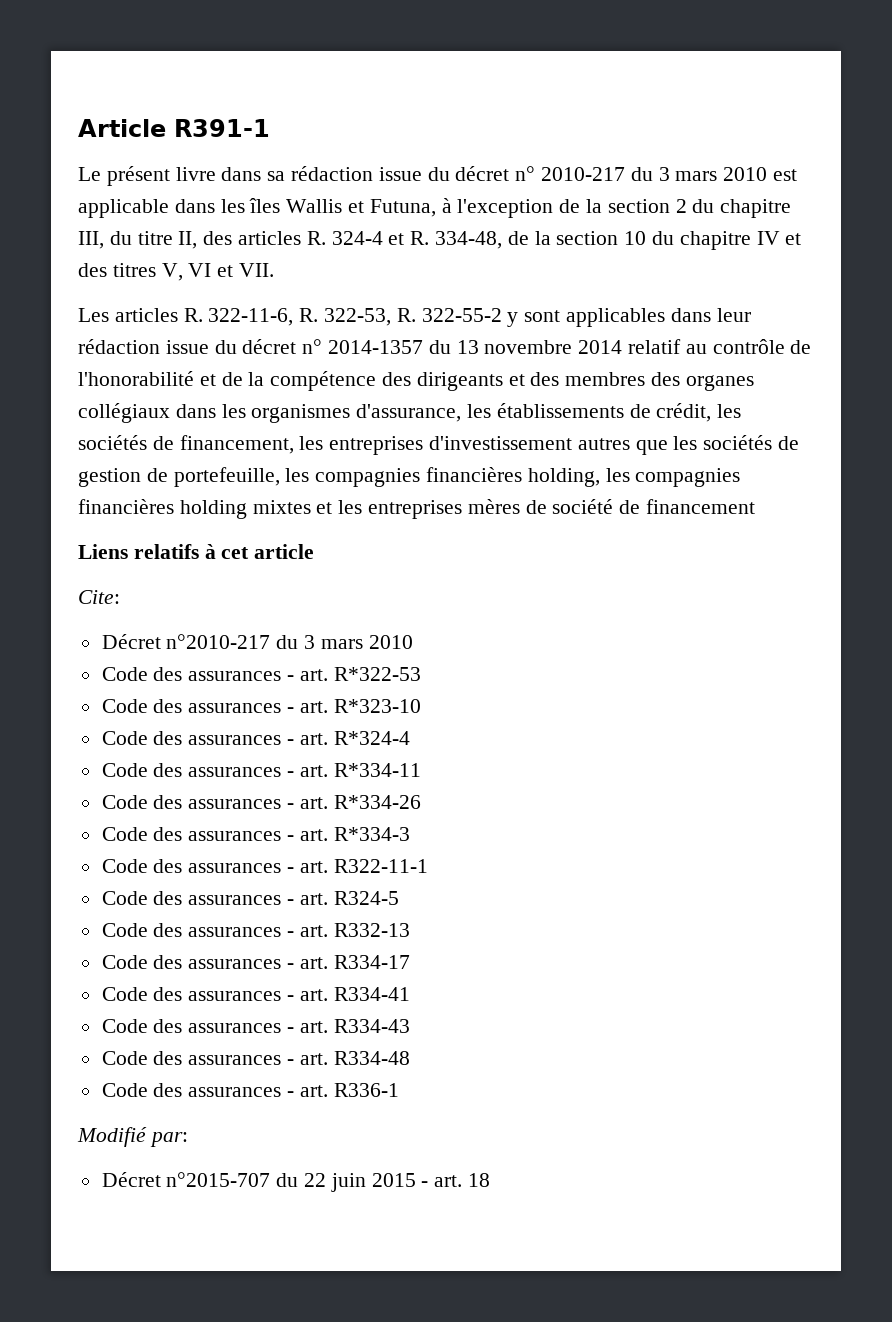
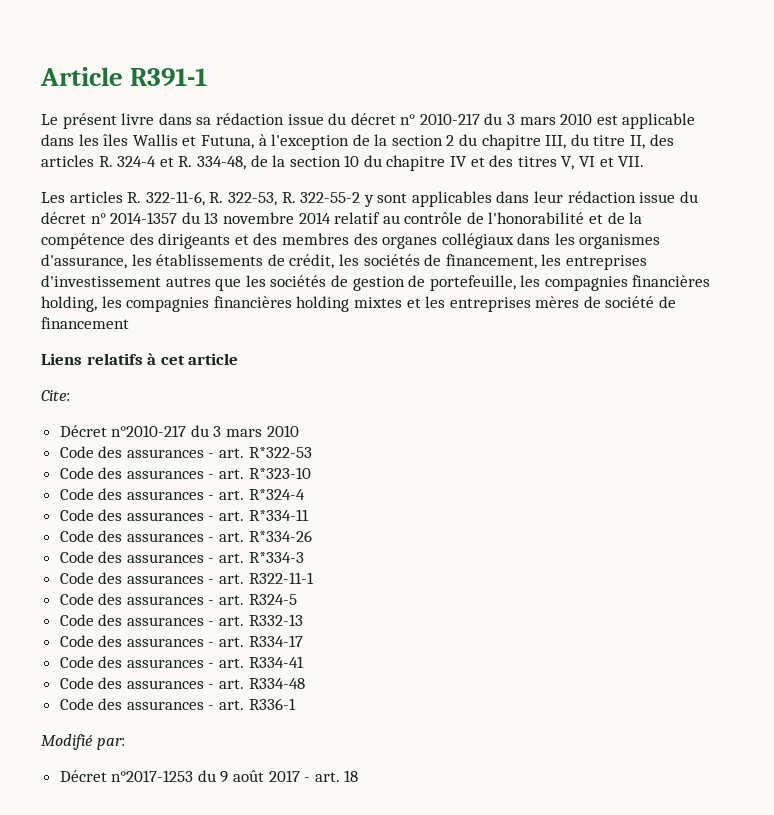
- Code des assurances - art. R334-43
- Décret n°2015-707 du 22 juin 2015 - art. 18
+ Décret n°2017-1253 du 9 août 2017 - art. 18

